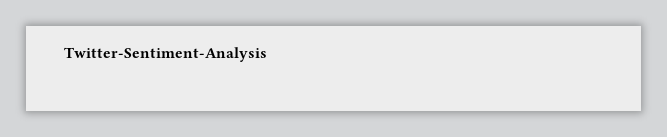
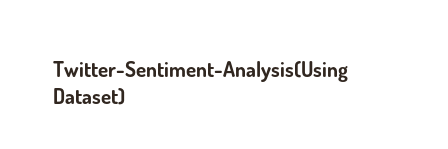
- Twitter-Sentiment-Analysis
+ Twitter-Sentiment-Analysis(Using Dataset)

